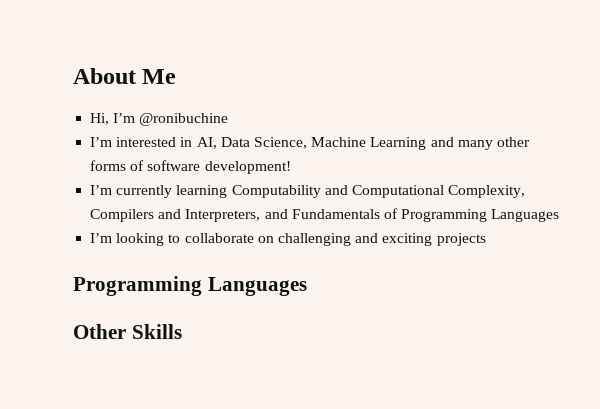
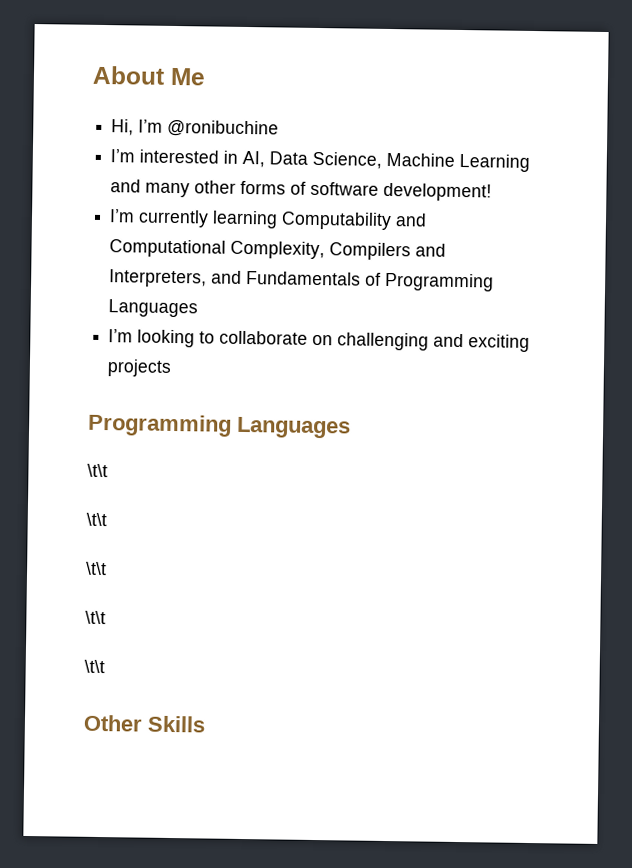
  I’m looking to collaborate on challenging and exciting projects
  Programming Languages
+ \t\t
+ \t\t
+ \t\t
+ \t\t
+ \t\t

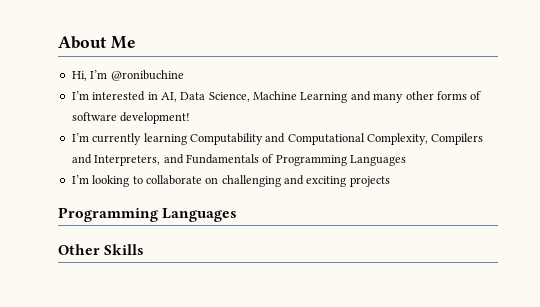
  I’m looking to collaborate on challenging and exciting projects
  Programming Languages
- \t\t
- \t\t
- \t\t
- \t\t
- \t\t

